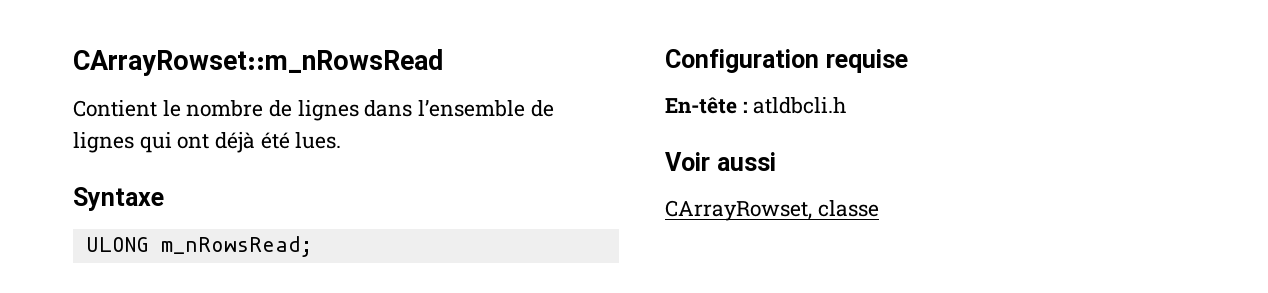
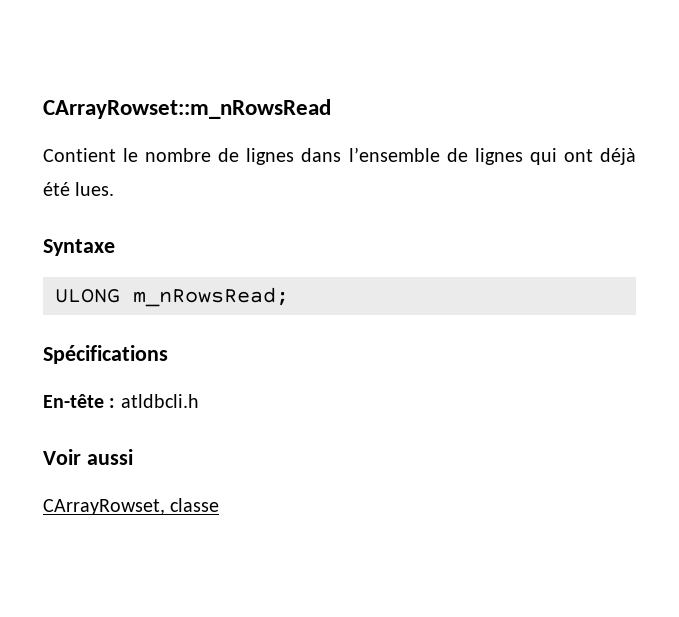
- Configuration requise
+ Spécifications

